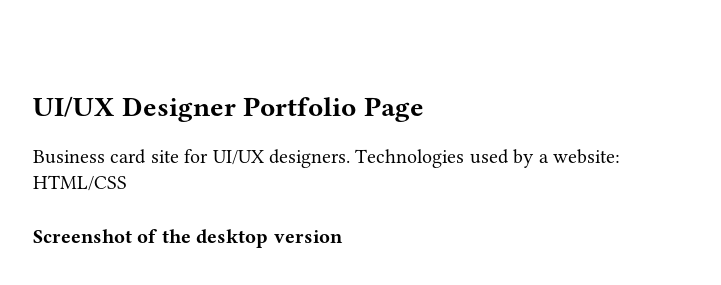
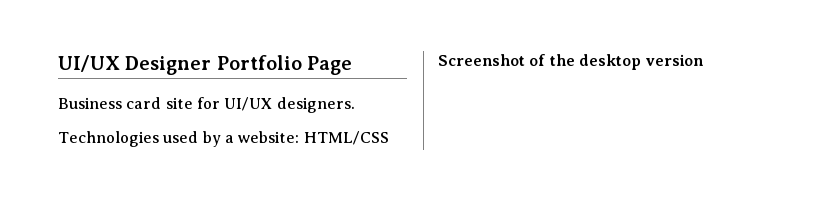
- Business card site for UI/UX designers. Technologies used by a website: HTML/CSS
+ Business card site for UI/UX designers.
+ Technologies used by a website: HTML/CSS

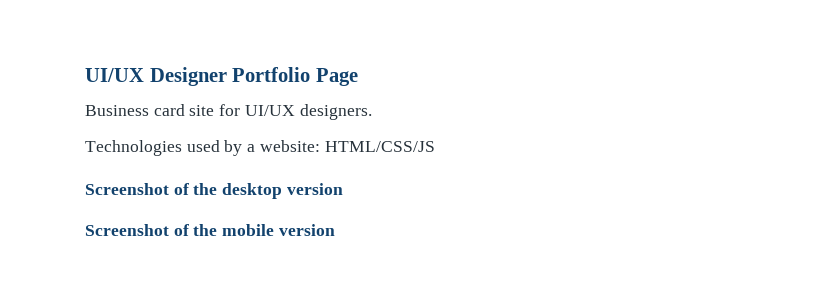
- Technologies used by a website: HTML/CSS
+ Technologies used by a website: HTML/CSS/JS
+ Screenshot of the mobile version

